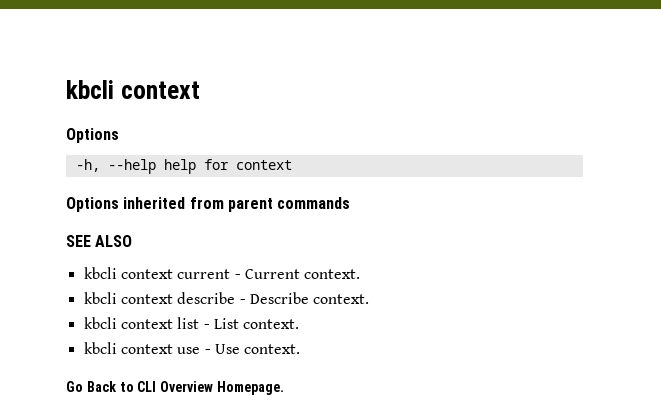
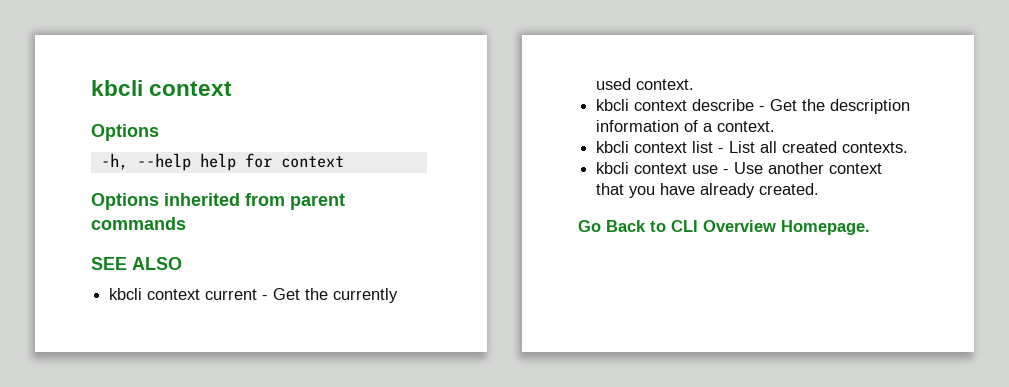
- kbcli context current - Current context.
+ kbcli context current - Get the currently used context.
- kbcli context describe - Describe context.
+ kbcli context describe - Get the description information of a context.
- kbcli context list - List context.
+ kbcli context list - List all created contexts.
- kbcli context use - Use context.
+ kbcli context use - Use another context that you have already created.

